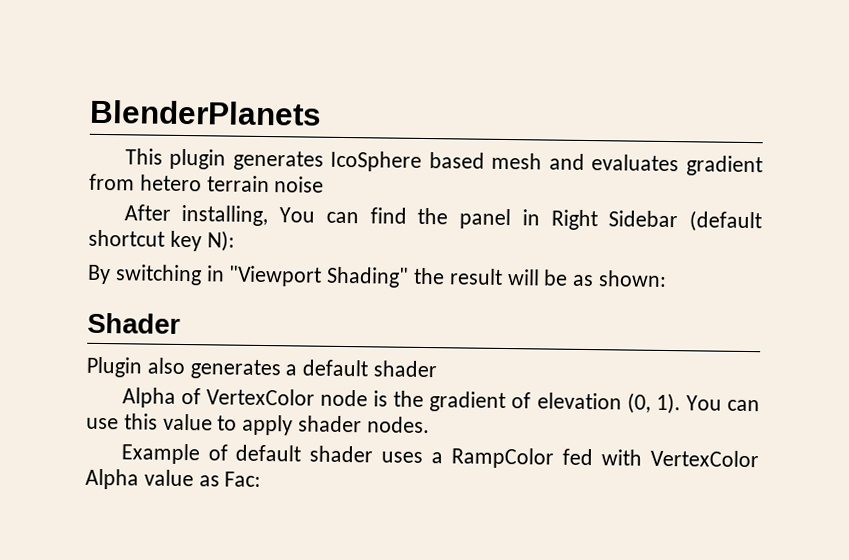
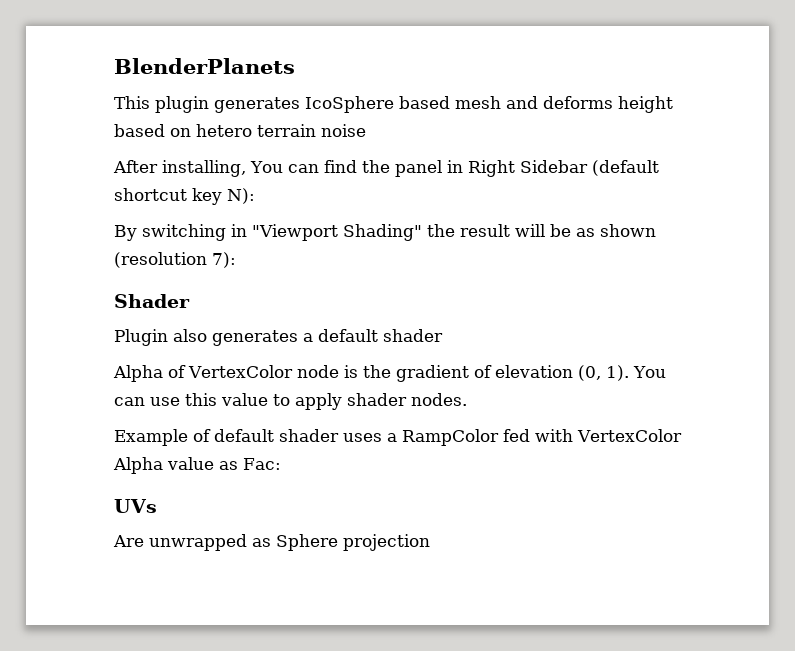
- This plugin generates IcoSphere based mesh and evaluates gradient from hetero terrain noise
+ This plugin generates IcoSphere based mesh and deforms height based on hetero terrain noise
- By switching in "Viewport Shading" the result will be as shown:
+ By switching in "Viewport Shading" the result will be as shown (resolution 7):
+ UVs
+ Are unwrapped as Sphere projection

